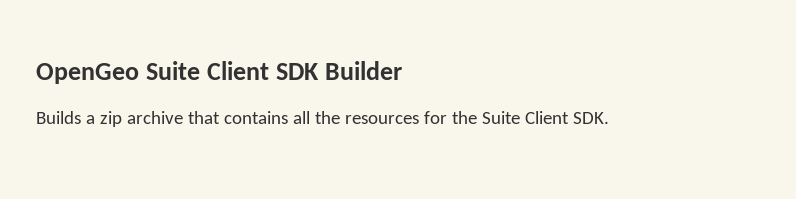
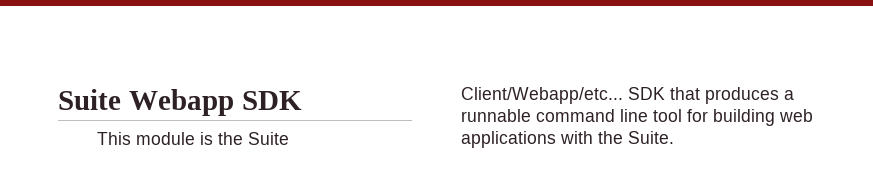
- OpenGeo Suite Client SDK Builder
- Builds a zip archive that contains all the resources for the Suite Client SDK.
+ Suite Webapp SDK
+ This module is the Suite Client/Webapp/etc... SDK that produces a runnable command line tool for building web applications with the Suite.

